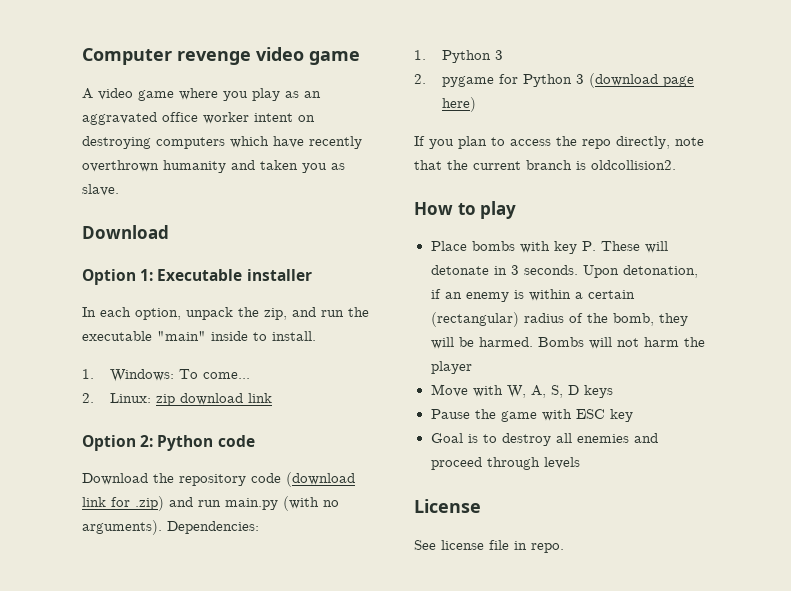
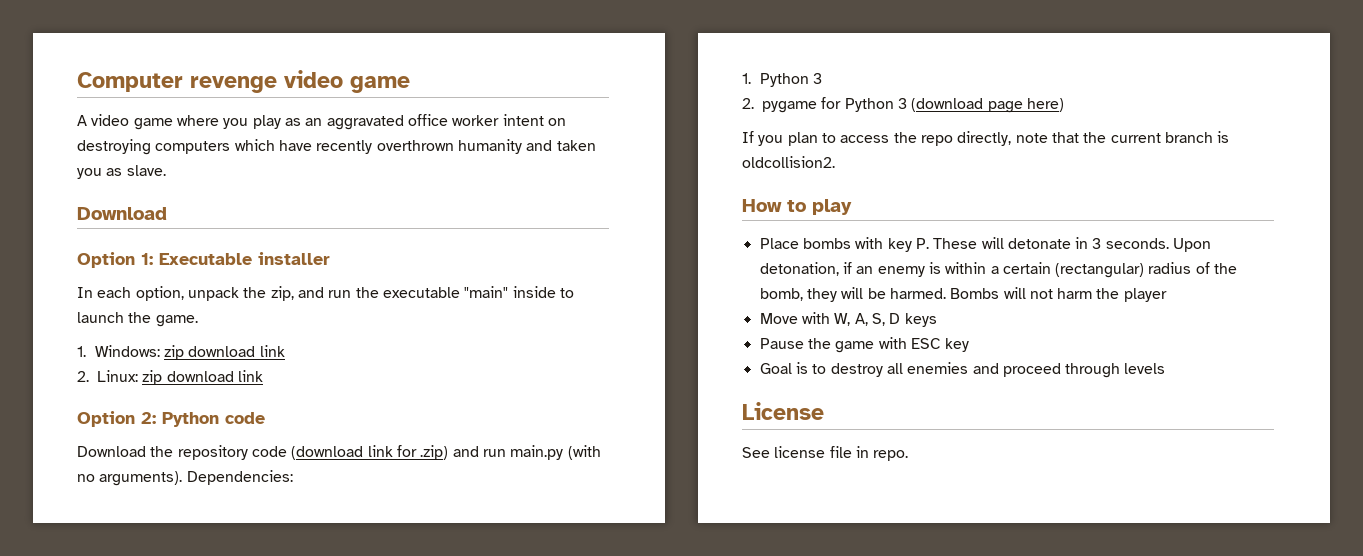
- In each option, unpack the zip, and run the executable "main" inside to install.
+ In each option, unpack the zip, and run the executable "main" inside to launch the game.
- 1. Windows: To come...
+ 1. Windows: zip download link

